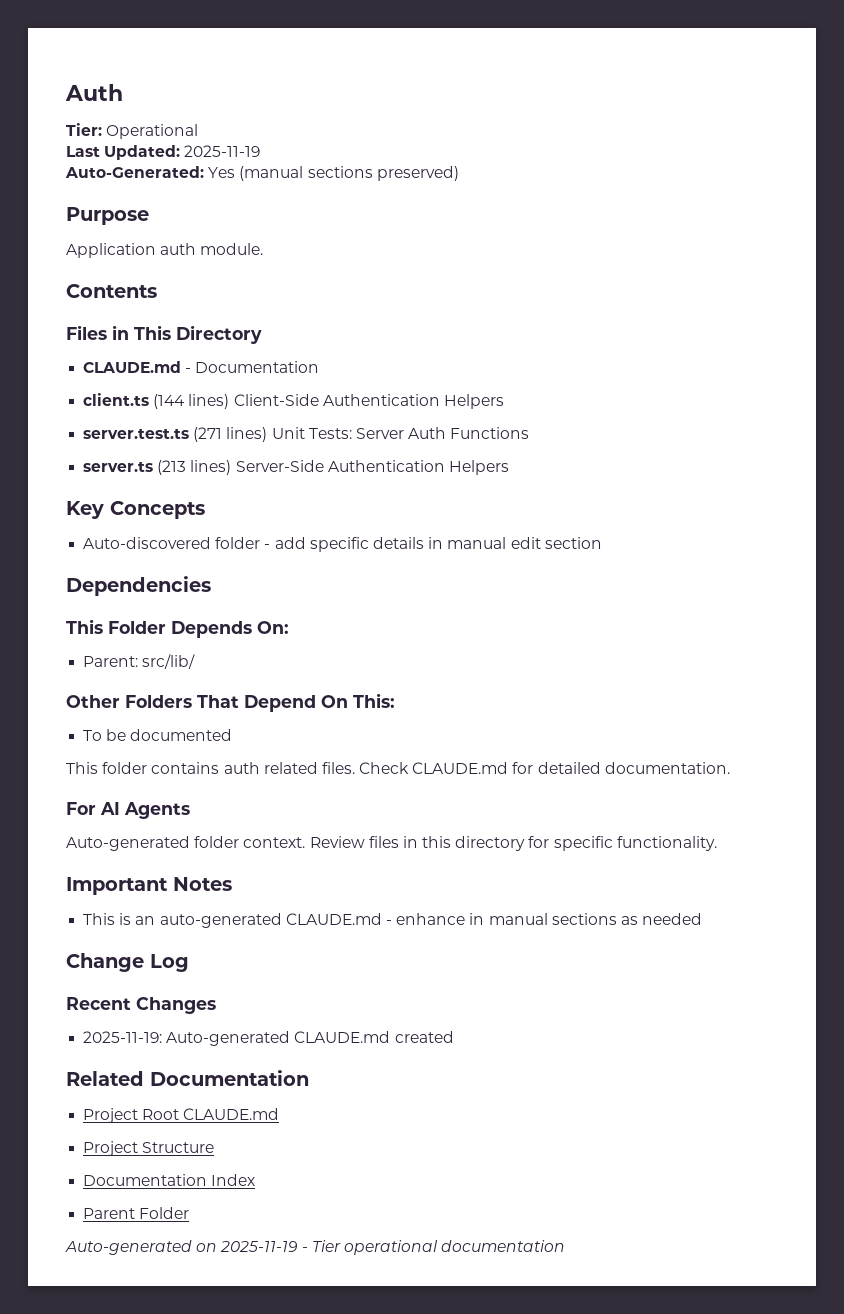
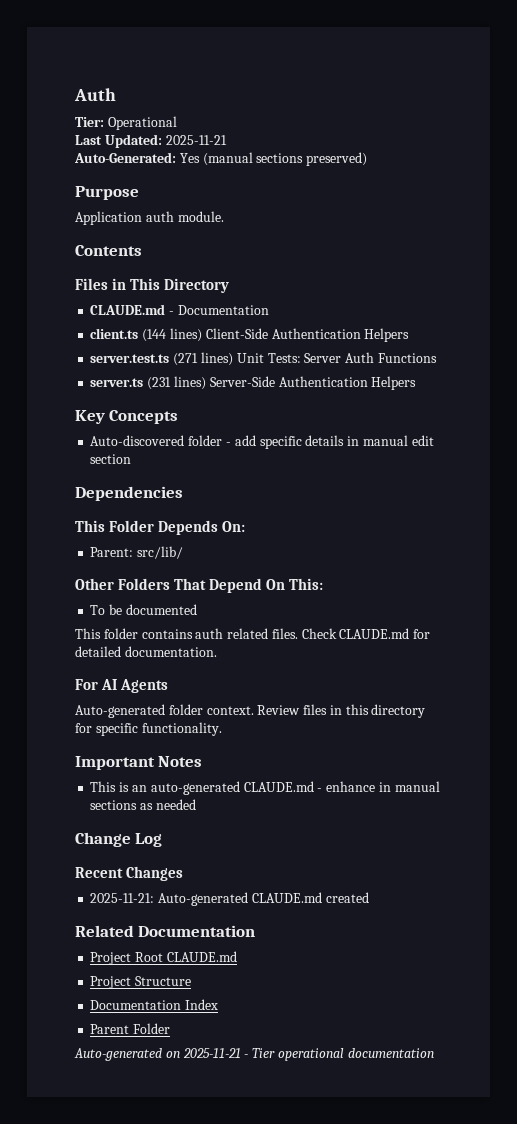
- Last Updated: 2025-11-19
+ Last Updated: 2025-11-21
- server.ts (213 lines) Server-Side Authentication Helpers
+ server.ts (231 lines) Server-Side Authentication Helpers
- 2025-11-19: Auto-generated CLAUDE.md created
+ 2025-11-21: Auto-generated CLAUDE.md created
- Auto-generated on 2025-11-19 - Tier operational documentation
+ Auto-generated on 2025-11-21 - Tier operational documentation

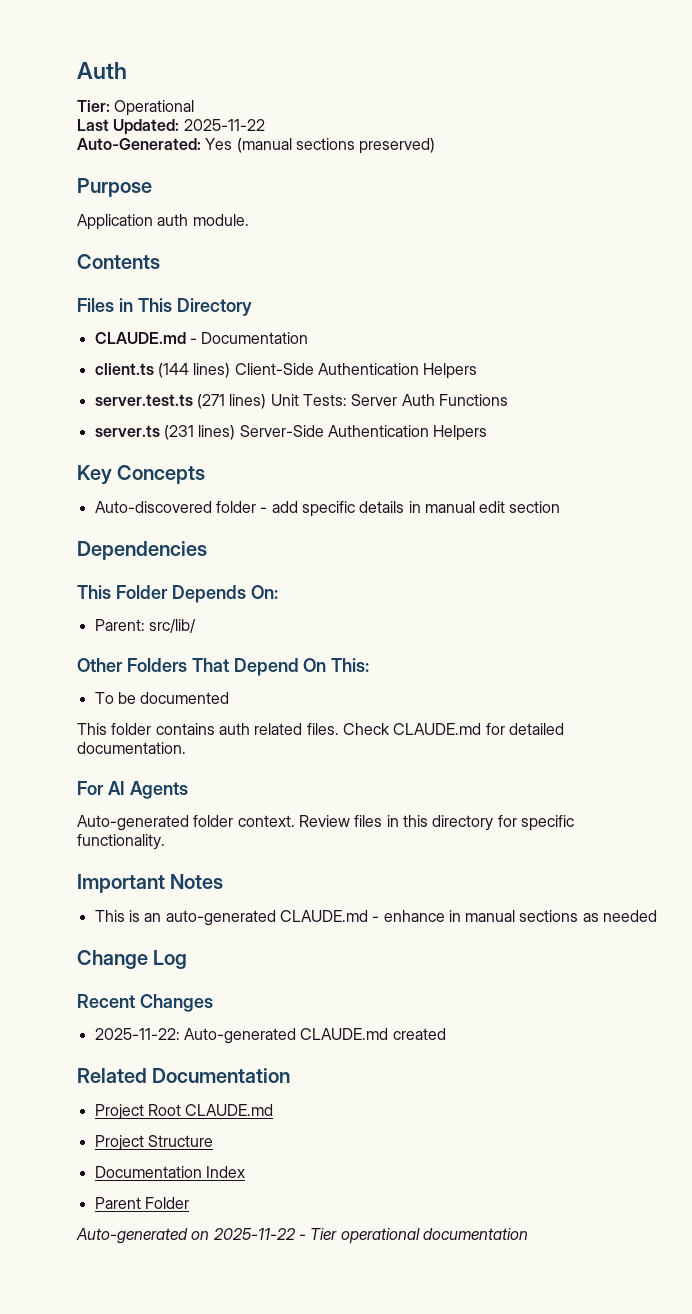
- Last Updated: 2025-11-21
+ Last Updated: 2025-11-22
- 2025-11-21: Auto-generated CLAUDE.md created
+ 2025-11-22: Auto-generated CLAUDE.md created
- Auto-generated on 2025-11-21 - Tier operational documentation
+ Auto-generated on 2025-11-22 - Tier operational documentation

